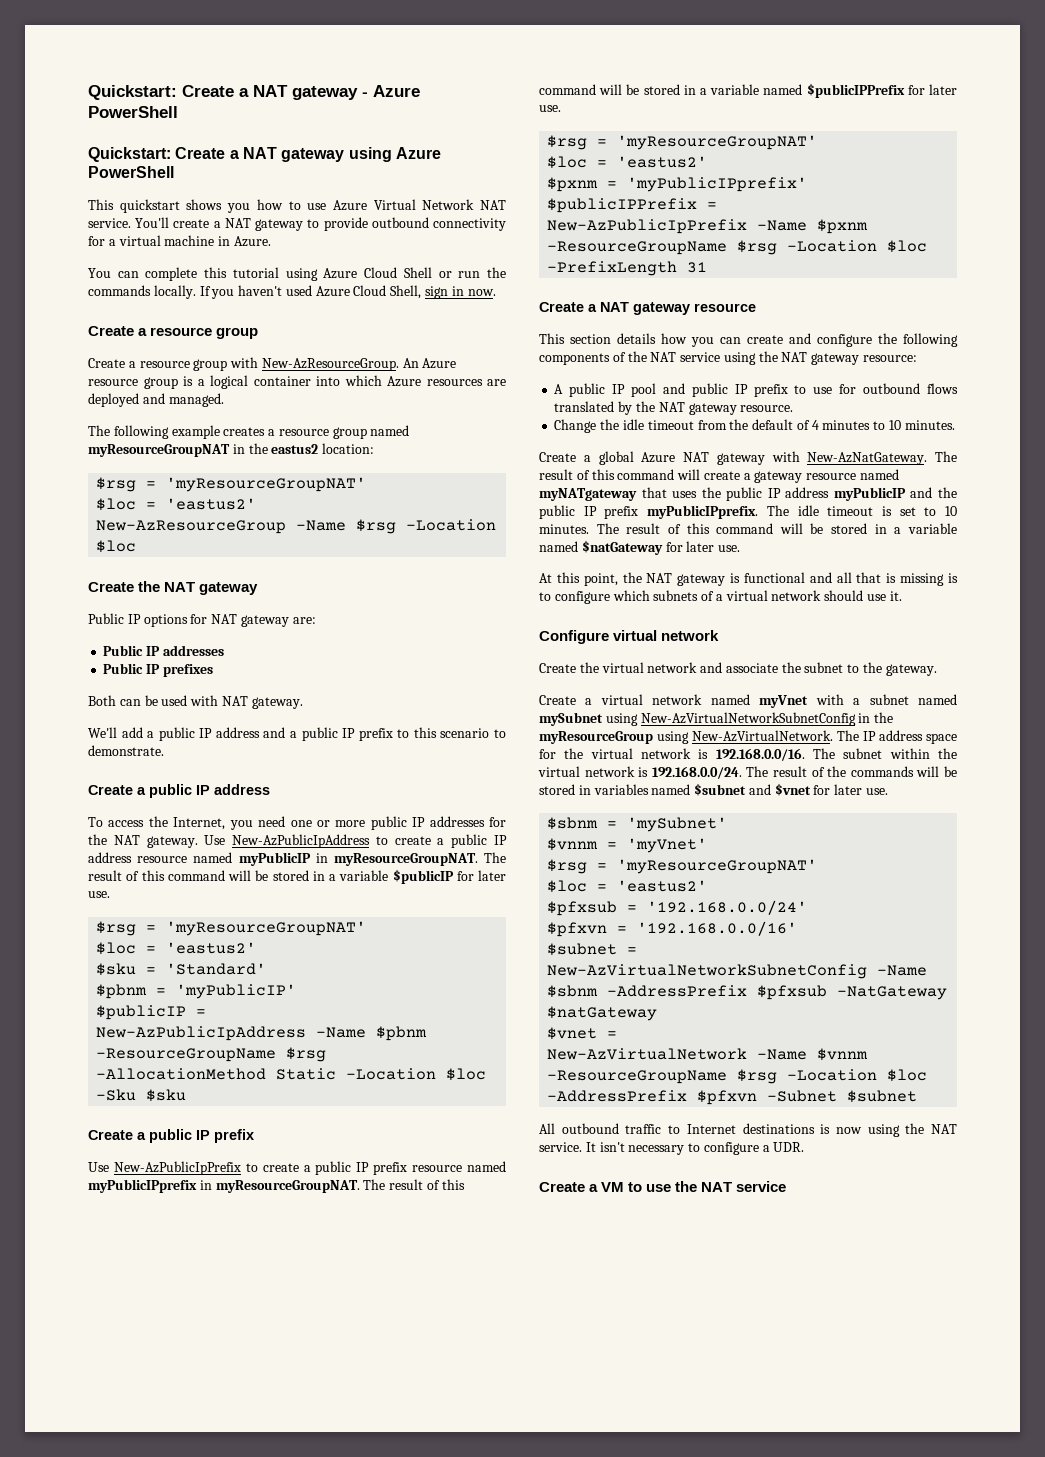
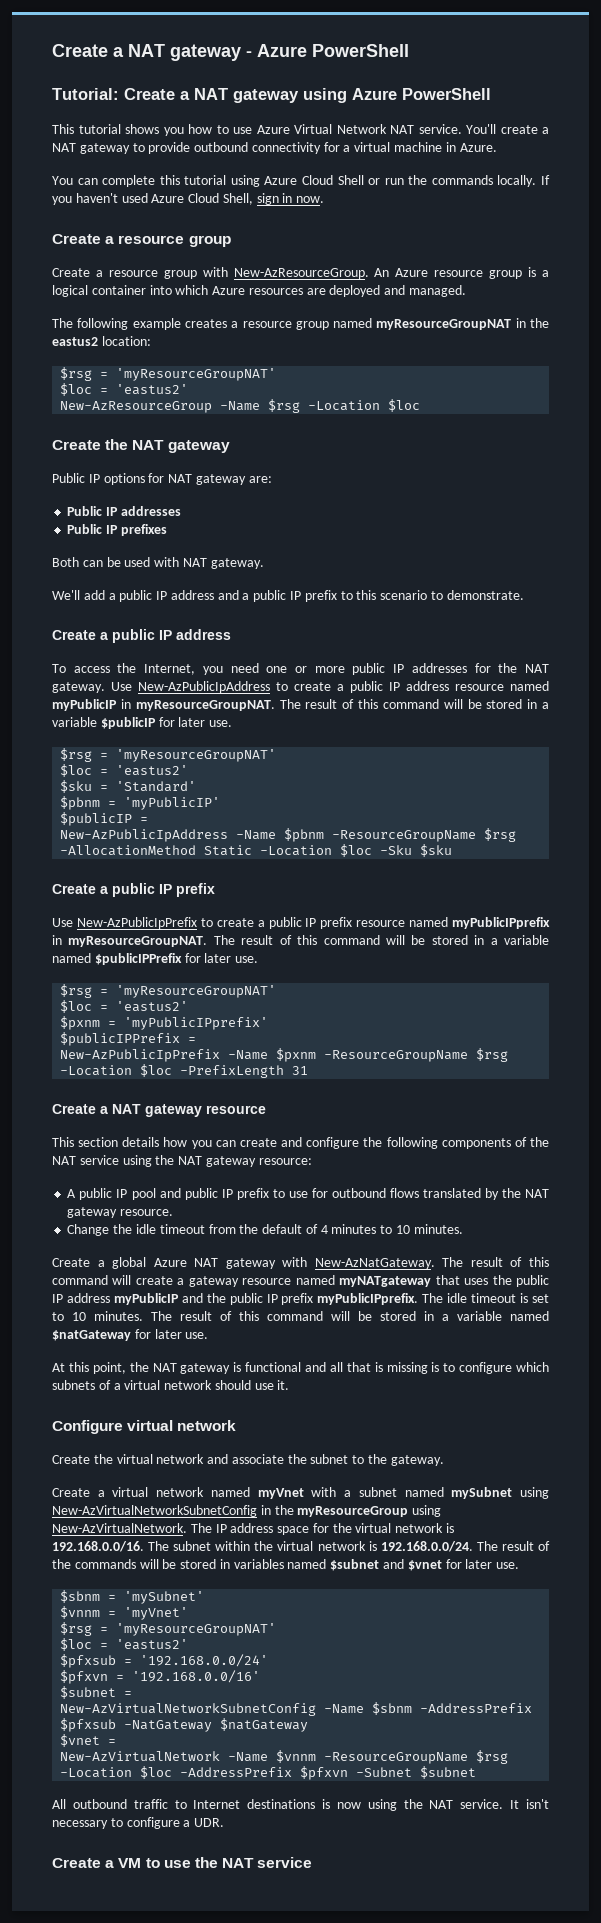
- Quickstart: Create a NAT gateway - Azure PowerShell
+ Create a NAT gateway - Azure PowerShell
- Quickstart: Create a NAT gateway using Azure PowerShell
+ Tutorial: Create a NAT gateway using Azure PowerShell
- This quickstart shows you how to use Azure Virtual Network NAT service.
+ This tutorial shows you how to use Azure Virtual Network NAT service.

